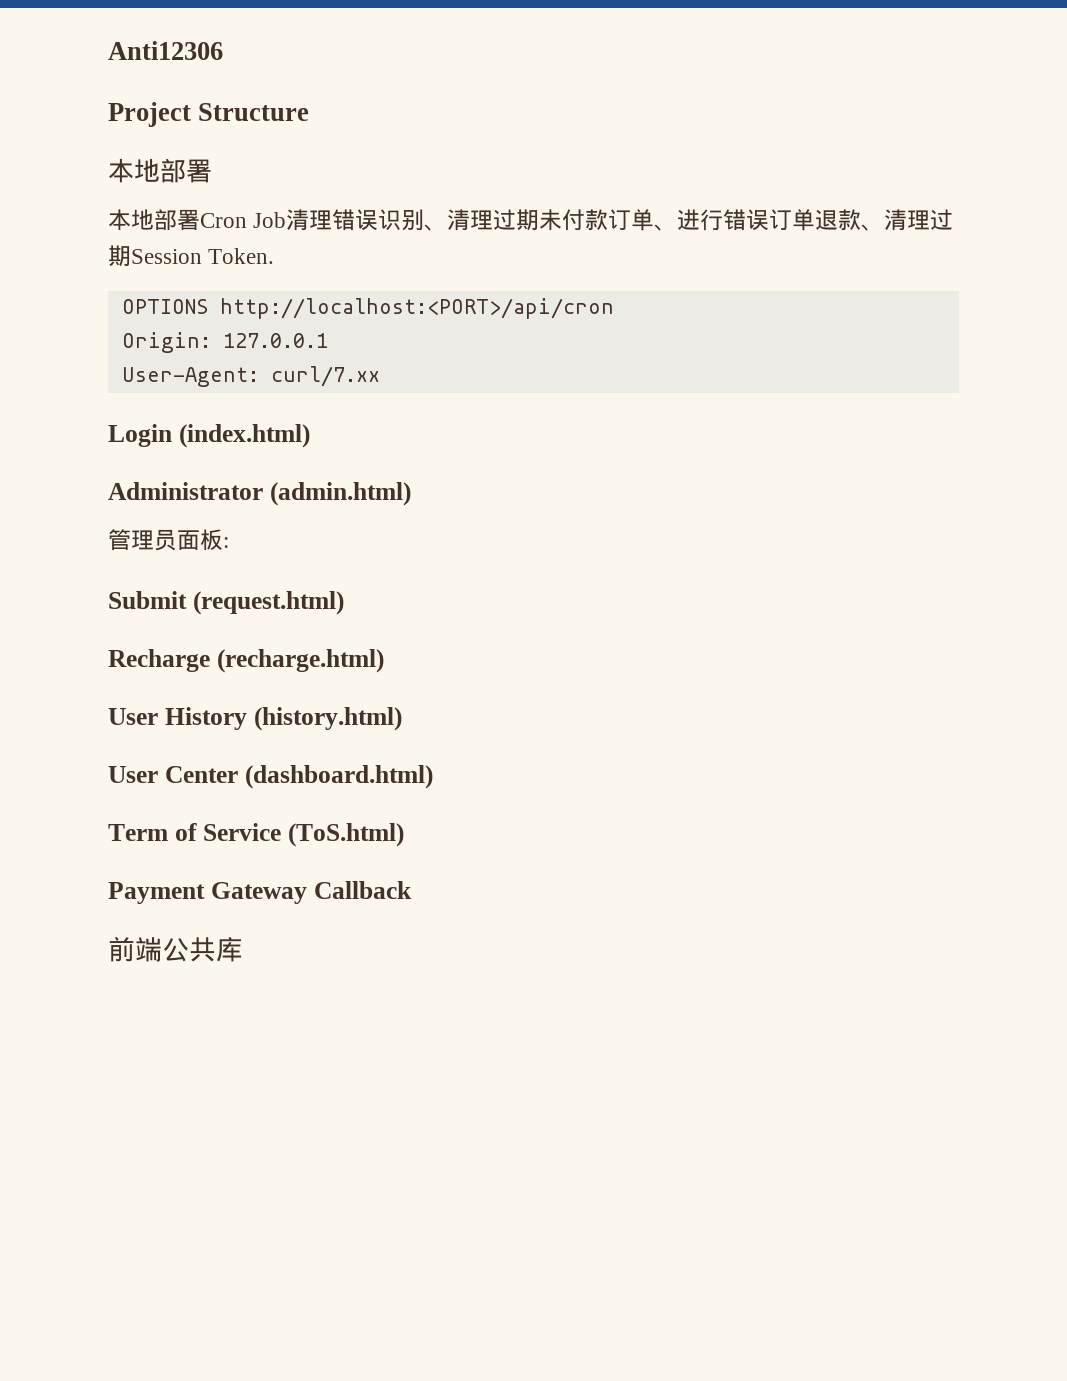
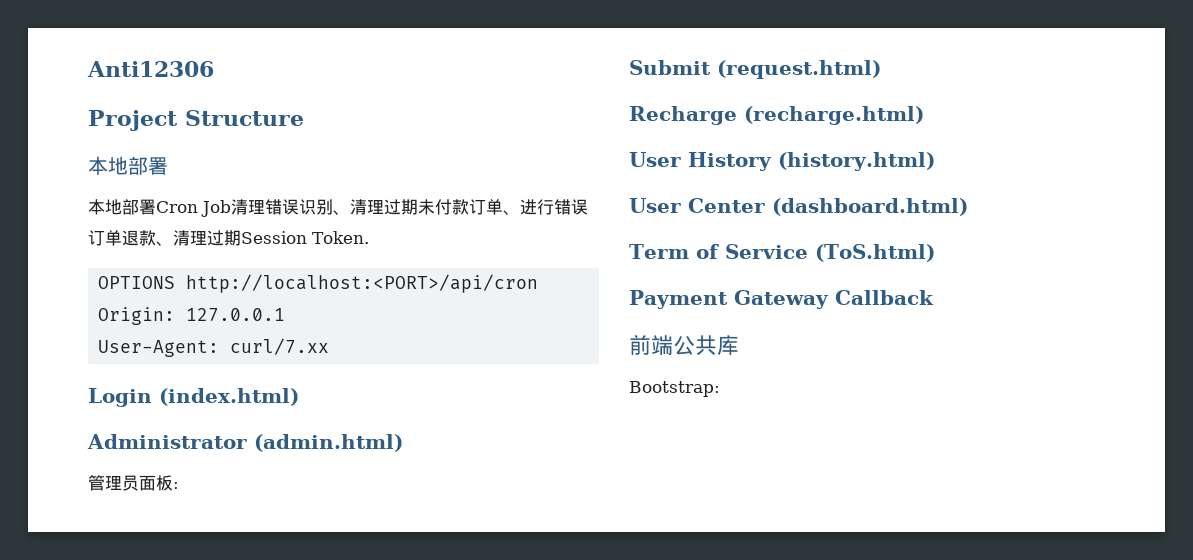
+ Bootstrap:

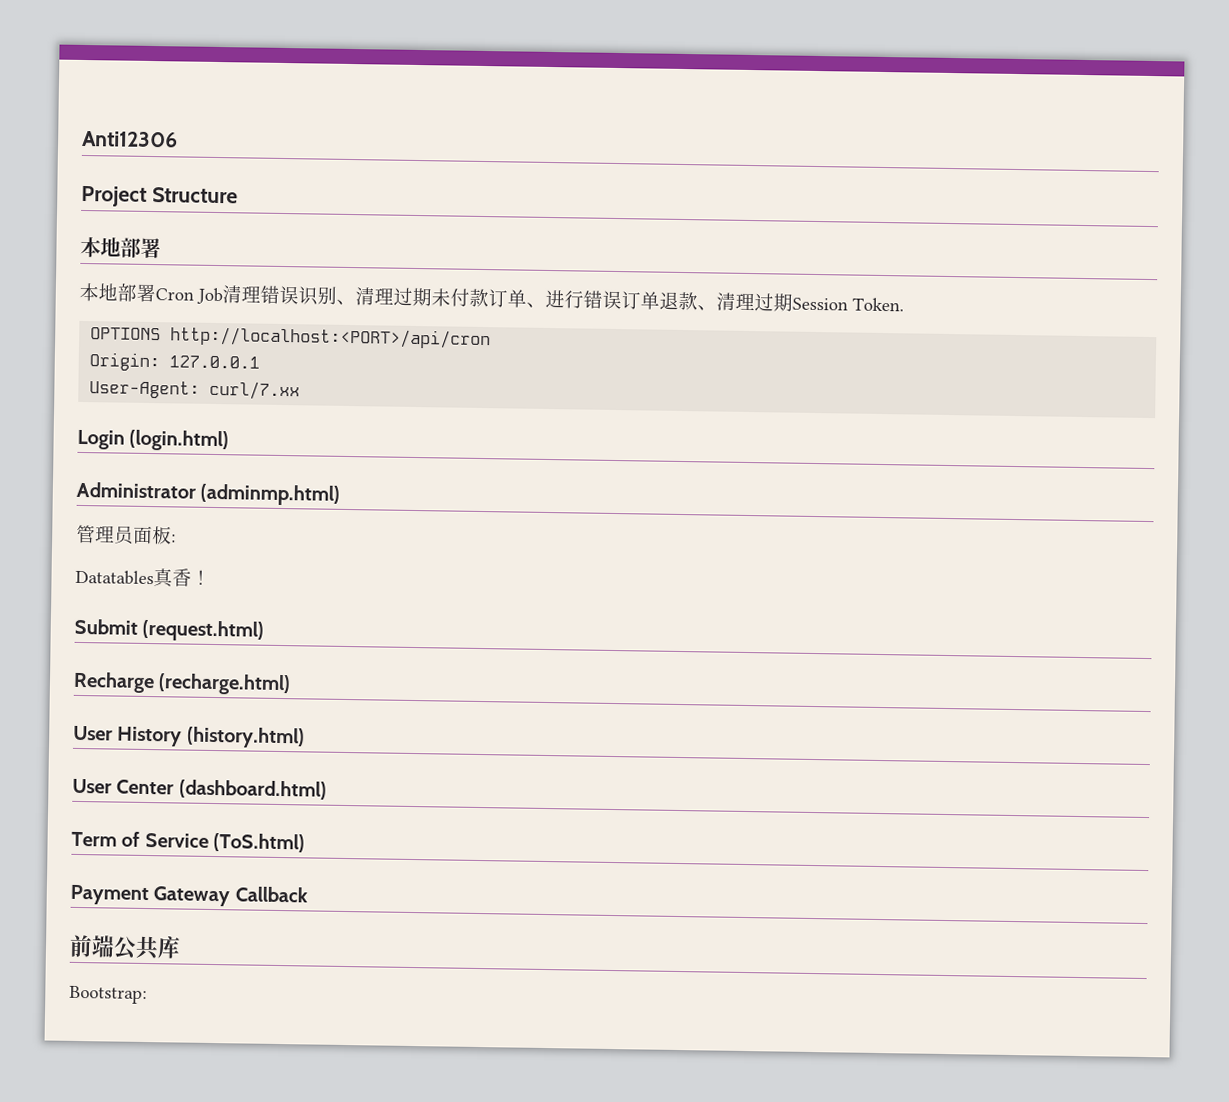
- Login (index.html)
+ Login (login.html)
- Administrator (admin.html)
+ Administrator (adminmp.html)
+ Datatables真香！

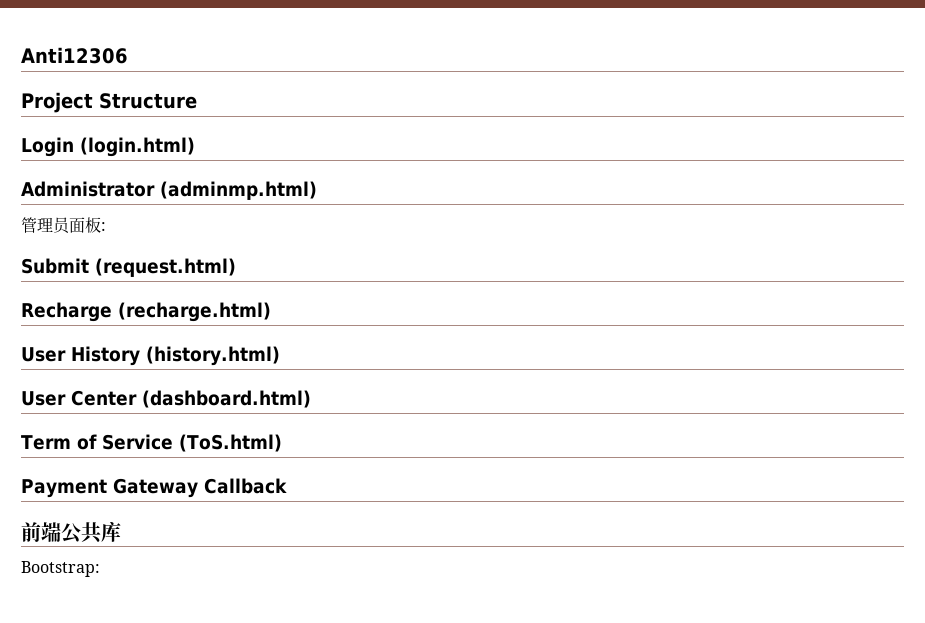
  Project Structure
- 本地部署
- 本地部署Cron Job清理错误识别、清理过期未付款订单、进行错误订单退款、清理过期Session Token.
- OPTIONS http://localhost:<PORT>/api/cron
- Origin: 127.0.0.1
- User-Agent: curl/7.xx
- Datatables真香！

